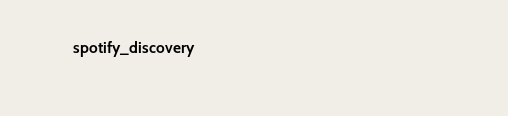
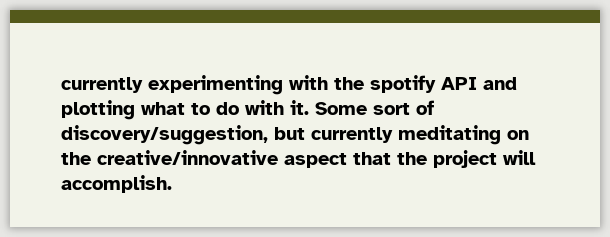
- spotify_discovery
+ currently experimenting with the spotify API and plotting what to do with it. Some sort of discovery/suggestion, but currently meditating on the creative/innovative aspect that the project will accomplish.

